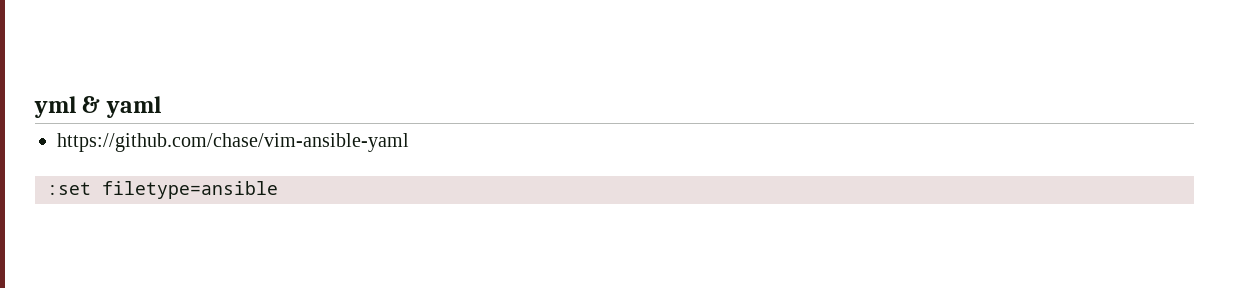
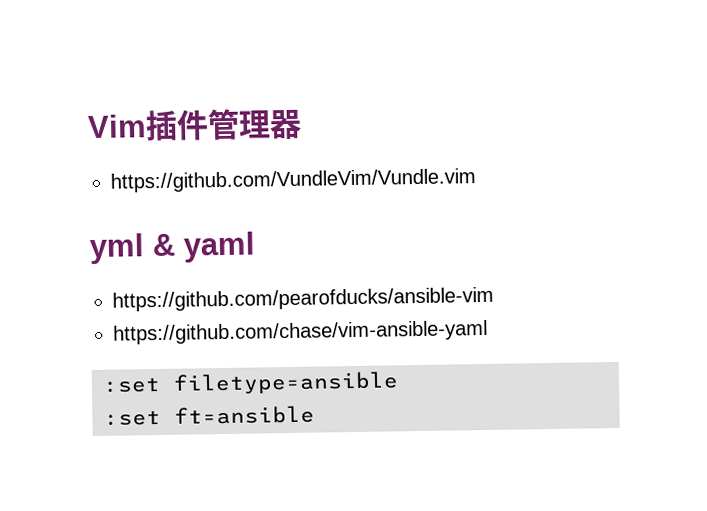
+ Vim插件管理器
+ https://github.com/VundleVim/Vundle.vim
+ https://github.com/pearofducks/ansible-vim
+ :set ft=ansible

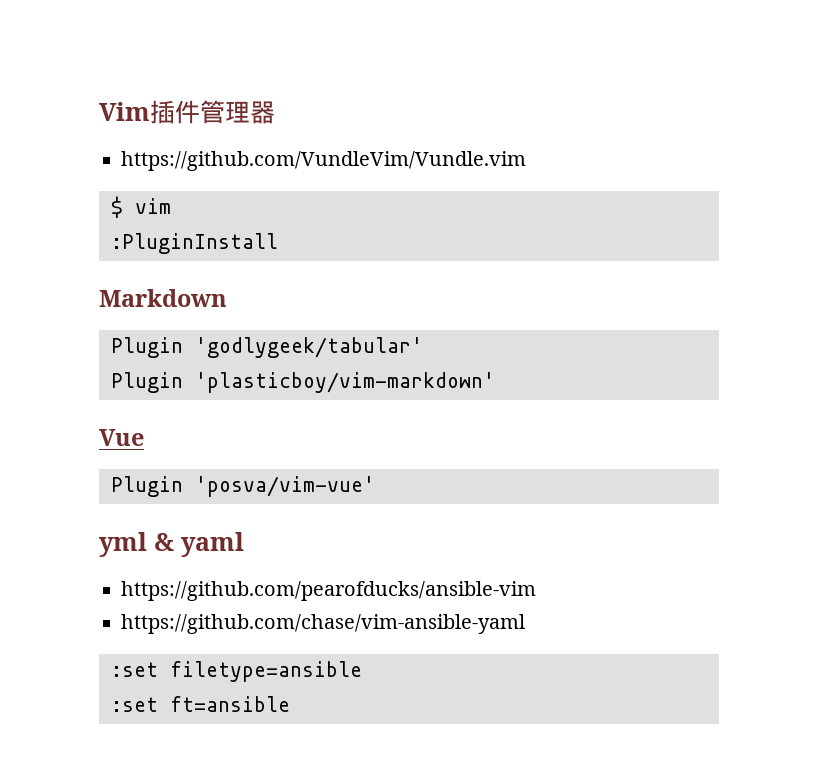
+ $ vim
+ :PluginInstall
+ Markdown
+ Plugin 'godlygeek/tabular'
+ Plugin 'plasticboy/vim-markdown'
+ Vue
+ Plugin 'posva/vim-vue'

